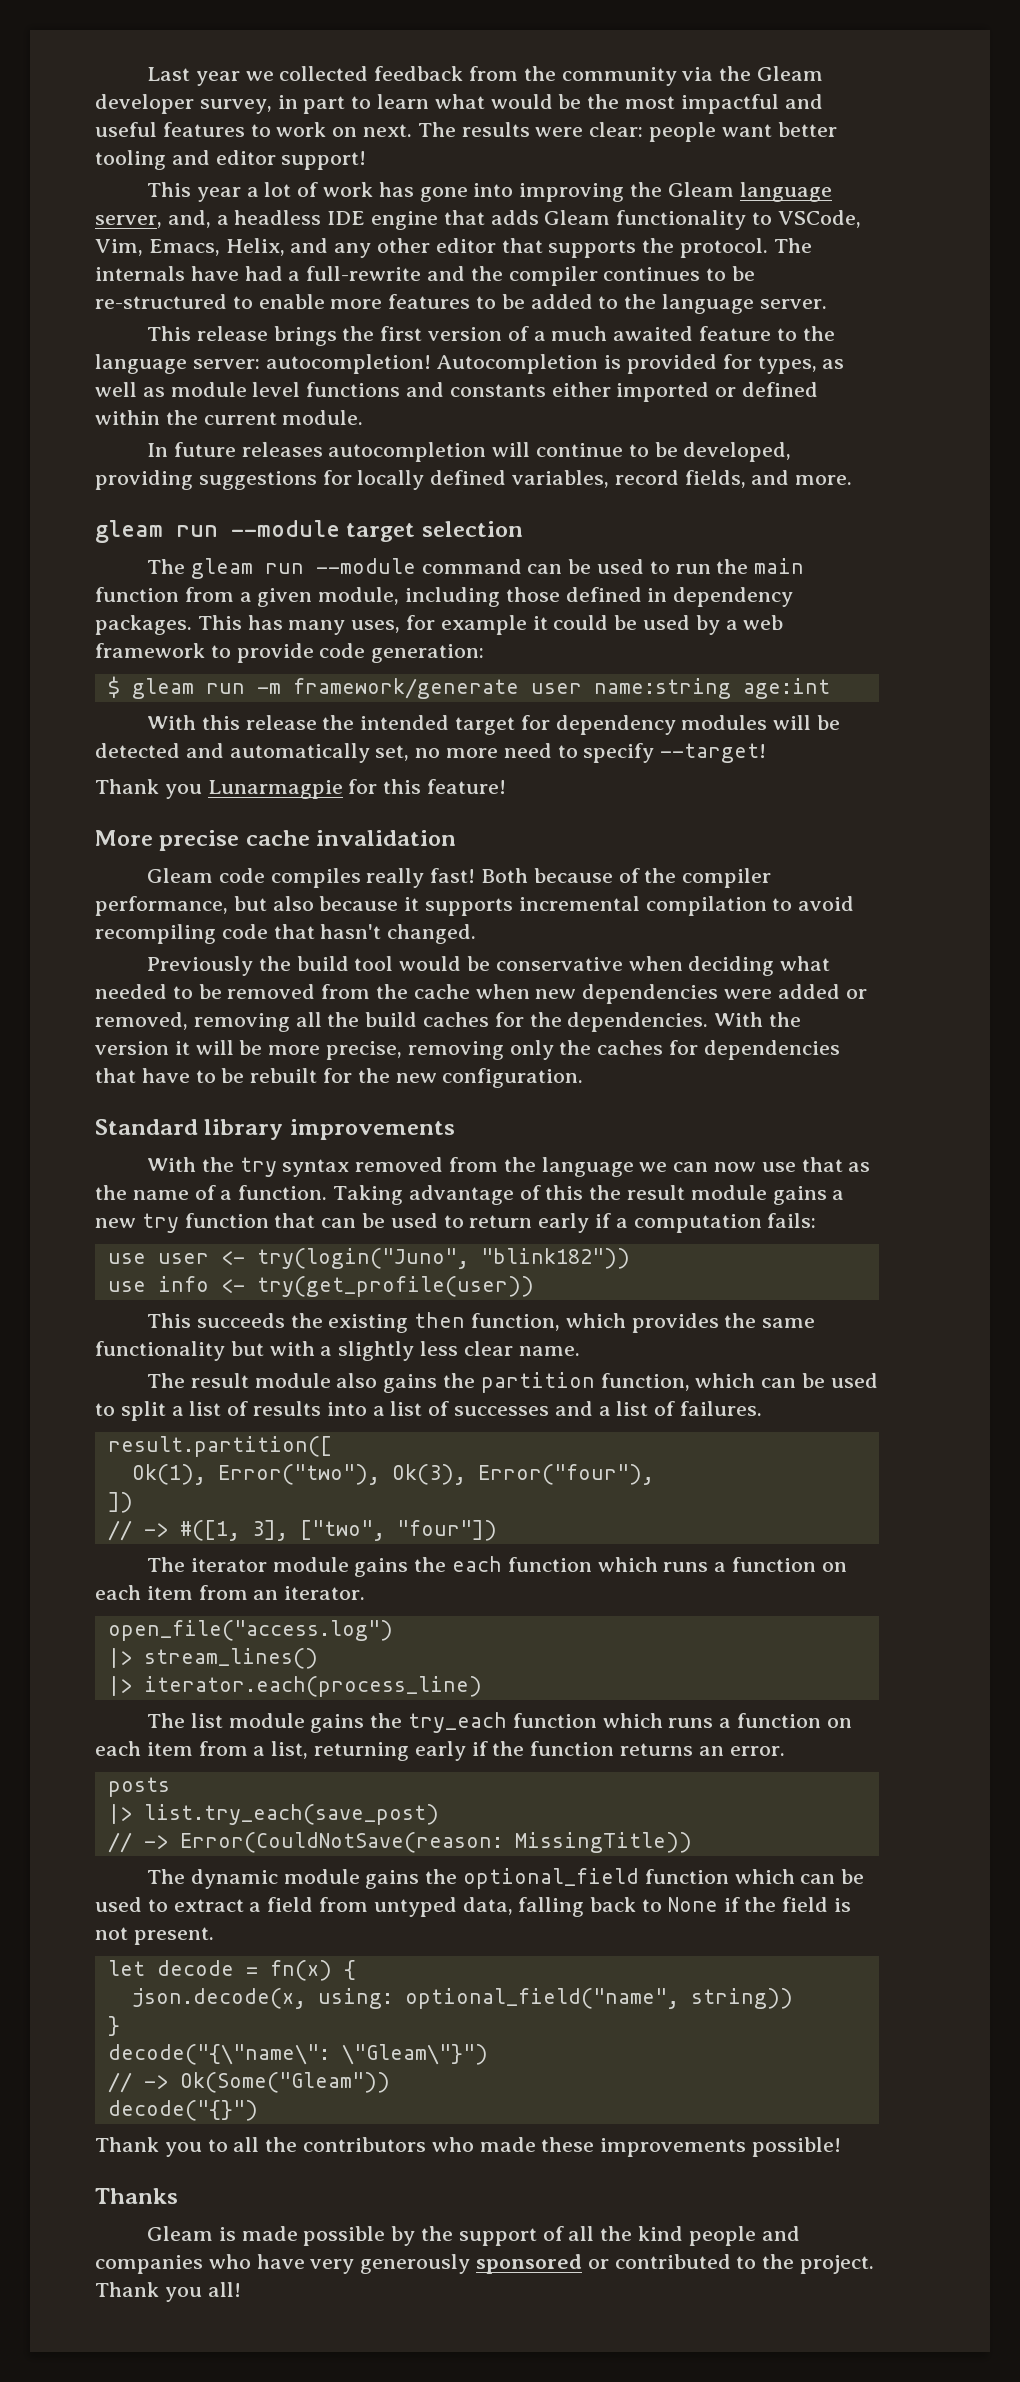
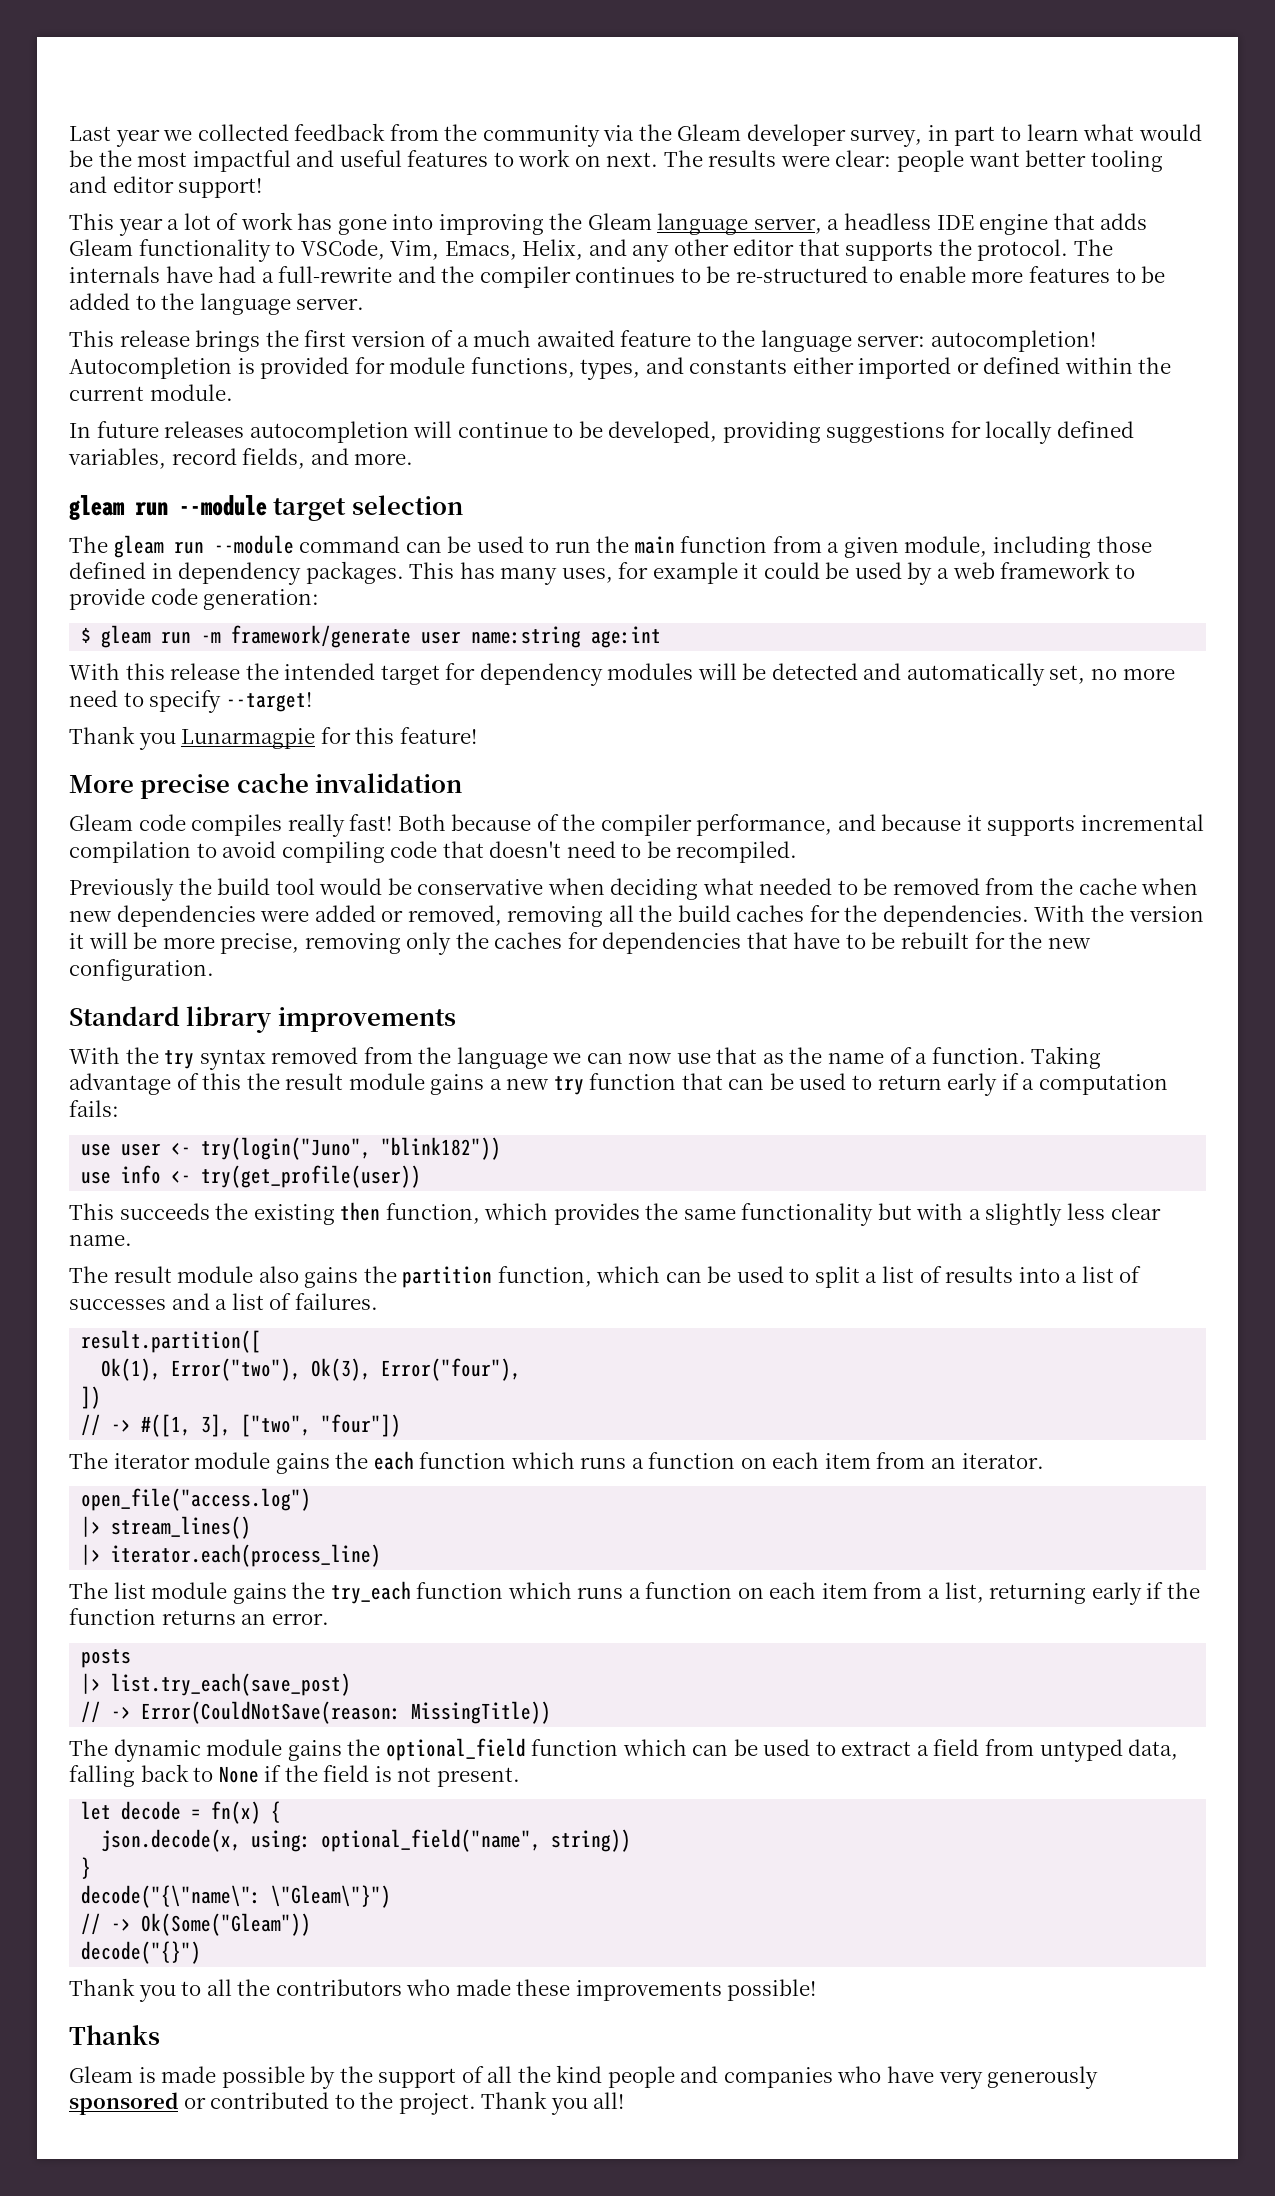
- This year a lot of work has gone into improving the Gleam language server, and, a headless IDE engine that adds Gleam functionality to VSCode, Vim, Emacs, Helix, and any other editor that supports the protocol.
+ This year a lot of work has gone into improving the Gleam language server, a headless IDE engine that adds Gleam functionality to VSCode, Vim, Emacs, Helix, and any other editor that supports the protocol.
- Autocompletion is provided for types, as well as module level functions and constants either imported or defined within the current module.
+ Autocompletion is provided for module functions, types, and constants either imported or defined within the current module.
- Both because of the compiler performance, but also because it supports incremental compilation to avoid recompiling code that hasn't changed.
+ Both because of the compiler performance, and because it supports incremental compilation to avoid compiling code that doesn't need to be recompiled.

